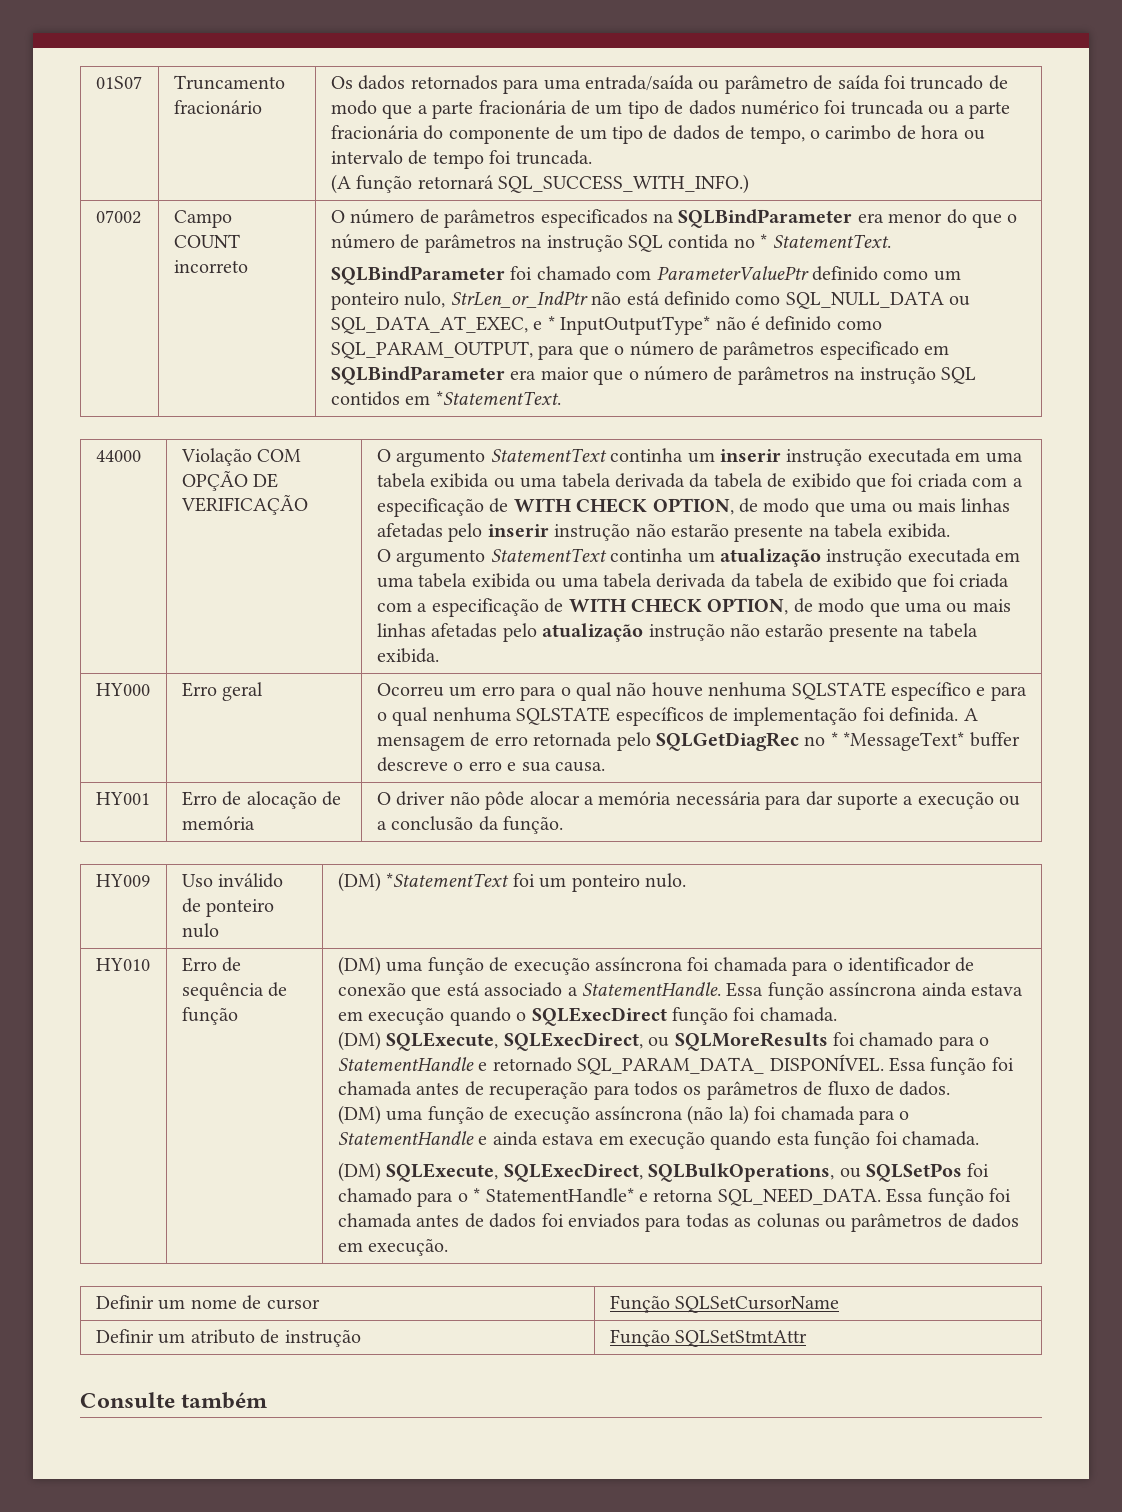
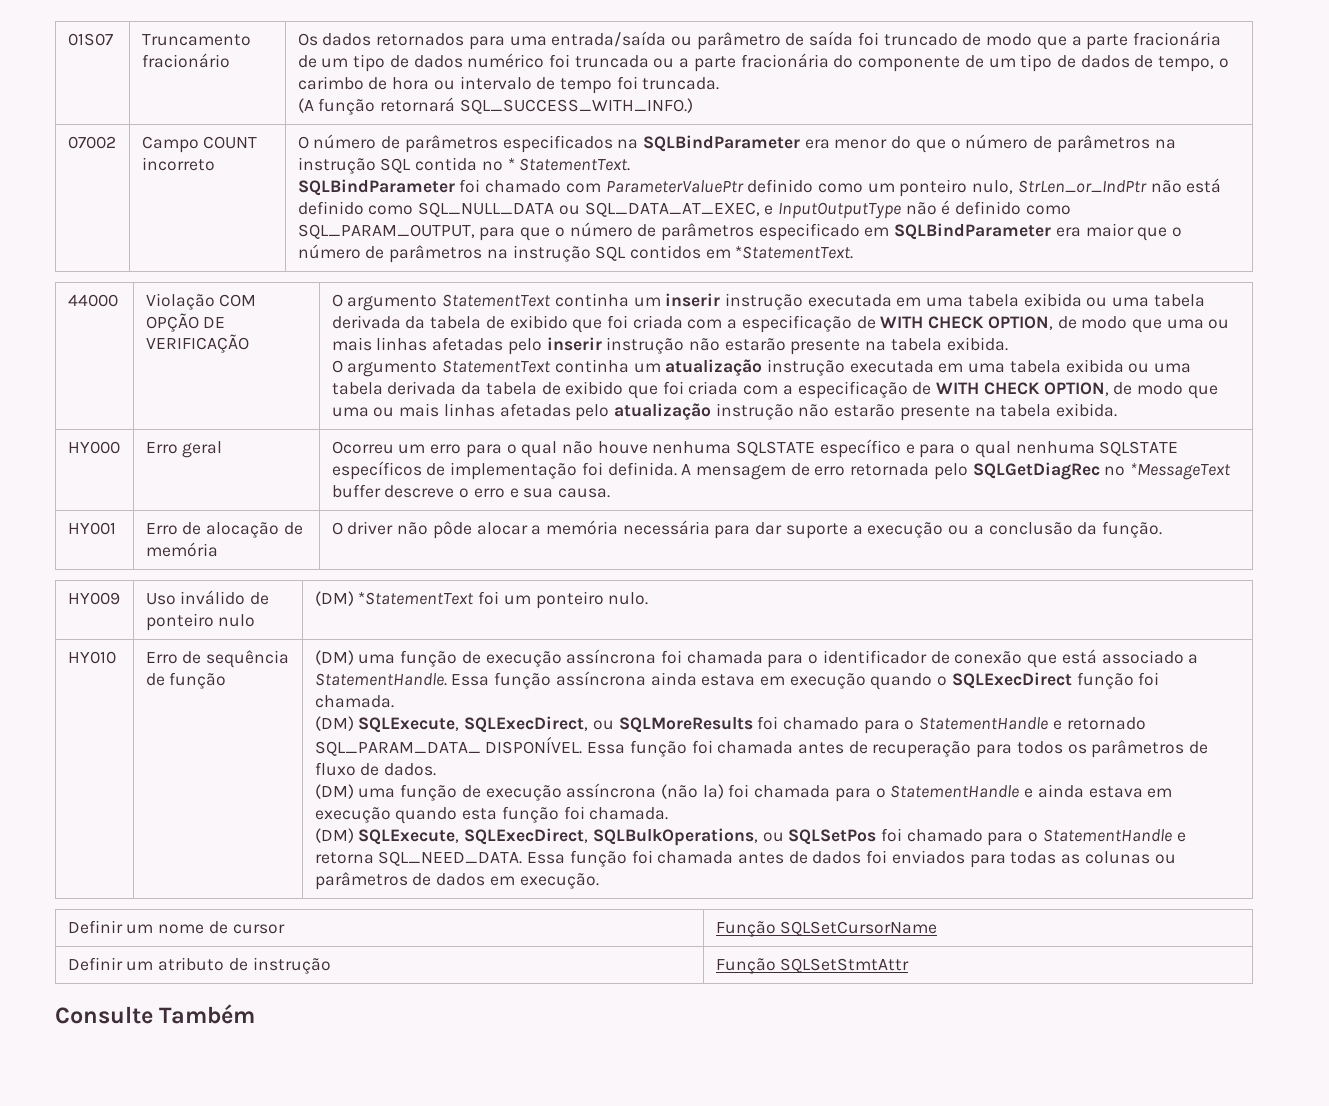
- SQLBindParameter foi chamado com ParameterValuePtr definido como um ponteiro nulo, StrLen_or_IndPtr não está definido como SQL_NULL_DATA ou SQL_DATA_AT_EXEC, e * InputOutputType* não é definido como SQL_PARAM_OUTPUT, para que o número de parâmetros especificado em SQLBindParameter era maior que o número de parâmetros na instrução SQL contidos em *StatementText.
+ SQLBindParameter foi chamado com ParameterValuePtr definido como um ponteiro nulo, StrLen_or_IndPtr não está definido como SQL_NULL_DATA ou SQL_DATA_AT_EXEC, e InputOutputType não é definido como SQL_PARAM_OUTPUT, para que o número de parâmetros especificado em SQLBindParameter era maior que o número de parâmetros na instrução SQL contidos em *StatementText.
- A mensagem de erro retornada pelo SQLGetDiagRec no * *MessageText* buffer descreve o erro e sua causa.
+ A mensagem de erro retornada pelo SQLGetDiagRec no *MessageText buffer descreve o erro e sua causa.
- (DM) SQLExecute, SQLExecDirect, SQLBulkOperations, ou SQLSetPos foi chamado para o * StatementHandle* e retorna SQL_NEED_DATA.
+ (DM) SQLExecute, SQLExecDirect, SQLBulkOperations, ou SQLSetPos foi chamado para o StatementHandle e retorna SQL_NEED_DATA.
- Consulte também
+ Consulte Também

